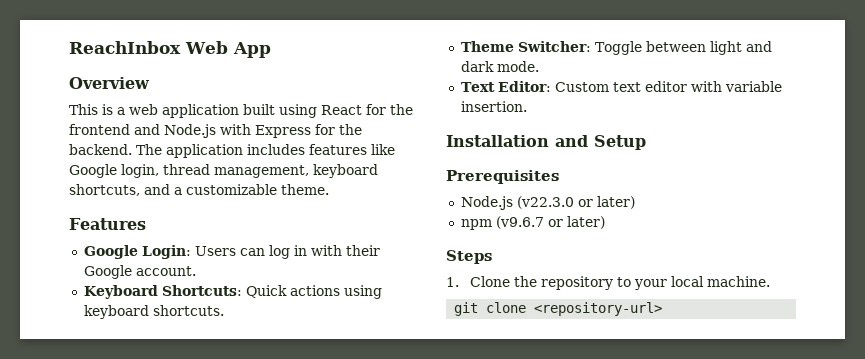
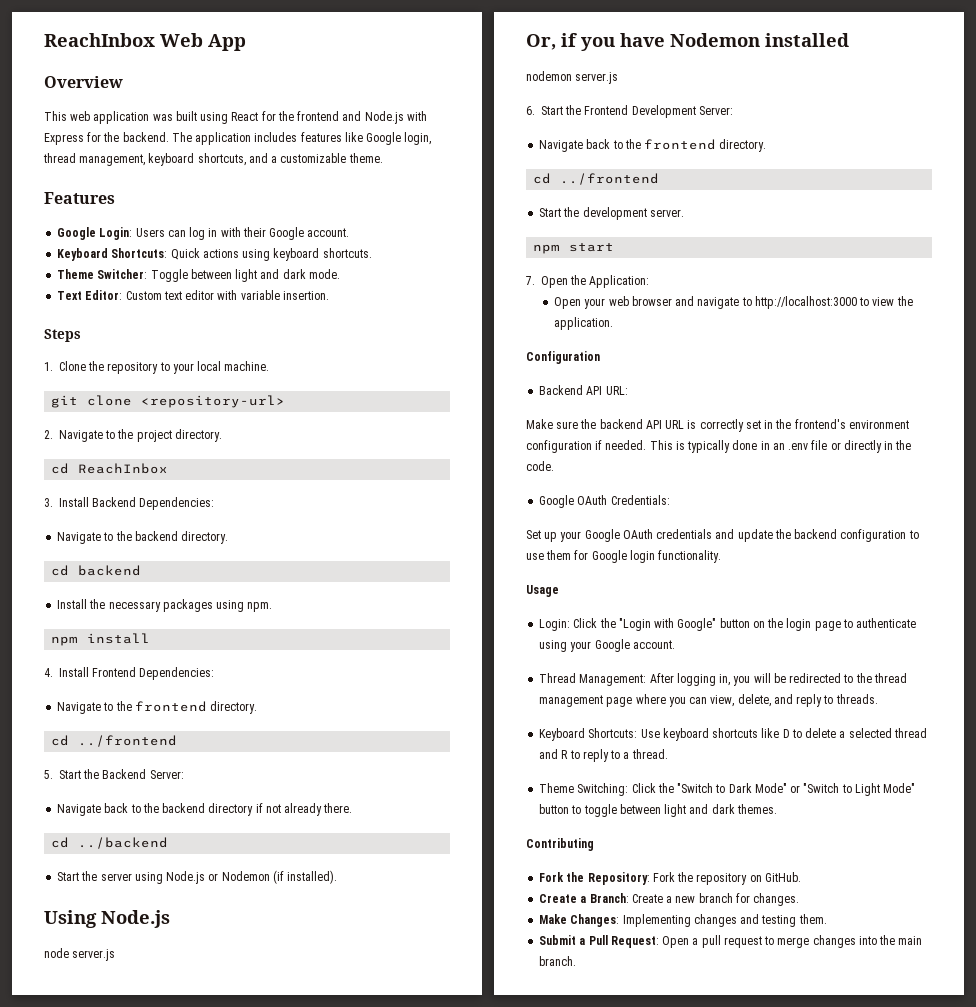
- This is a web application built using React for the frontend and Node.js with Express for the backend.
+ This web application was built using React for the frontend and Node.js with Express for the backend.
- Installation and Setup
- Prerequisites
- Node.js (v22.3.0 or later)
- npm (v9.6.7 or later)
+ 2. Navigate to the project directory.
+ cd ReachInbox
+ 3. Install Backend Dependencies:
+ Navigate to the backend directory.
+ cd backend
+ Install the necessary packages using npm.
+ npm install
+ 4. Install Frontend Dependencies:
+ Navigate to the frontend directory.
+ cd ../frontend
+ 5. Start the Backend Server:
+ Navigate back to the backend directory if not already there.
+ cd ../backend
+ Start the server using Node.js or Nodemon (if installed).
+ Using Node.js
+ node server.js
+ Or, if you have Nodemon installed
+ nodemon server.js
+ 6. Start the Frontend Development Server:
+ Navigate back to the frontend directory.
+ cd ../frontend
+ Start the development server.
+ npm start
+ 7. Open the Application:
+ Open your web browser and navigate to http://localhost:3000 to view the application.
+ Configuration
+ Backend API URL:
+ Make sure the backend API URL is correctly set in the frontend's environment configuration if needed. This is typically done in an .env file or directly in the code.
+ Google OAuth Credentials:
+ Set up your Google OAuth credentials and update the backend configuration to use them for Google login functionality.
+ Usage
+ Login: Click the "Login with Google" button on the login page to authenticate using your Google account.
+ Thread Management: After logging in, you will be redirected to the thread management page where you can view, delete, and reply to threads.
+ Keyboard Shortcuts: Use keyboard shortcuts like D to delete a selected thread and R to reply to a thread.
+ Theme Switching: Click the "Switch to Dark Mode" or "Switch to Light Mode" button to toggle between light and dark themes.
+ Contributing
+ Fork the Repository: Fork the repository on GitHub.
+ Create a Branch: Create a new branch for changes.
+ Make Changes: Implementing changes and testing them.
+ Submit a Pull Request: Open a pull request to merge changes into the main branch.

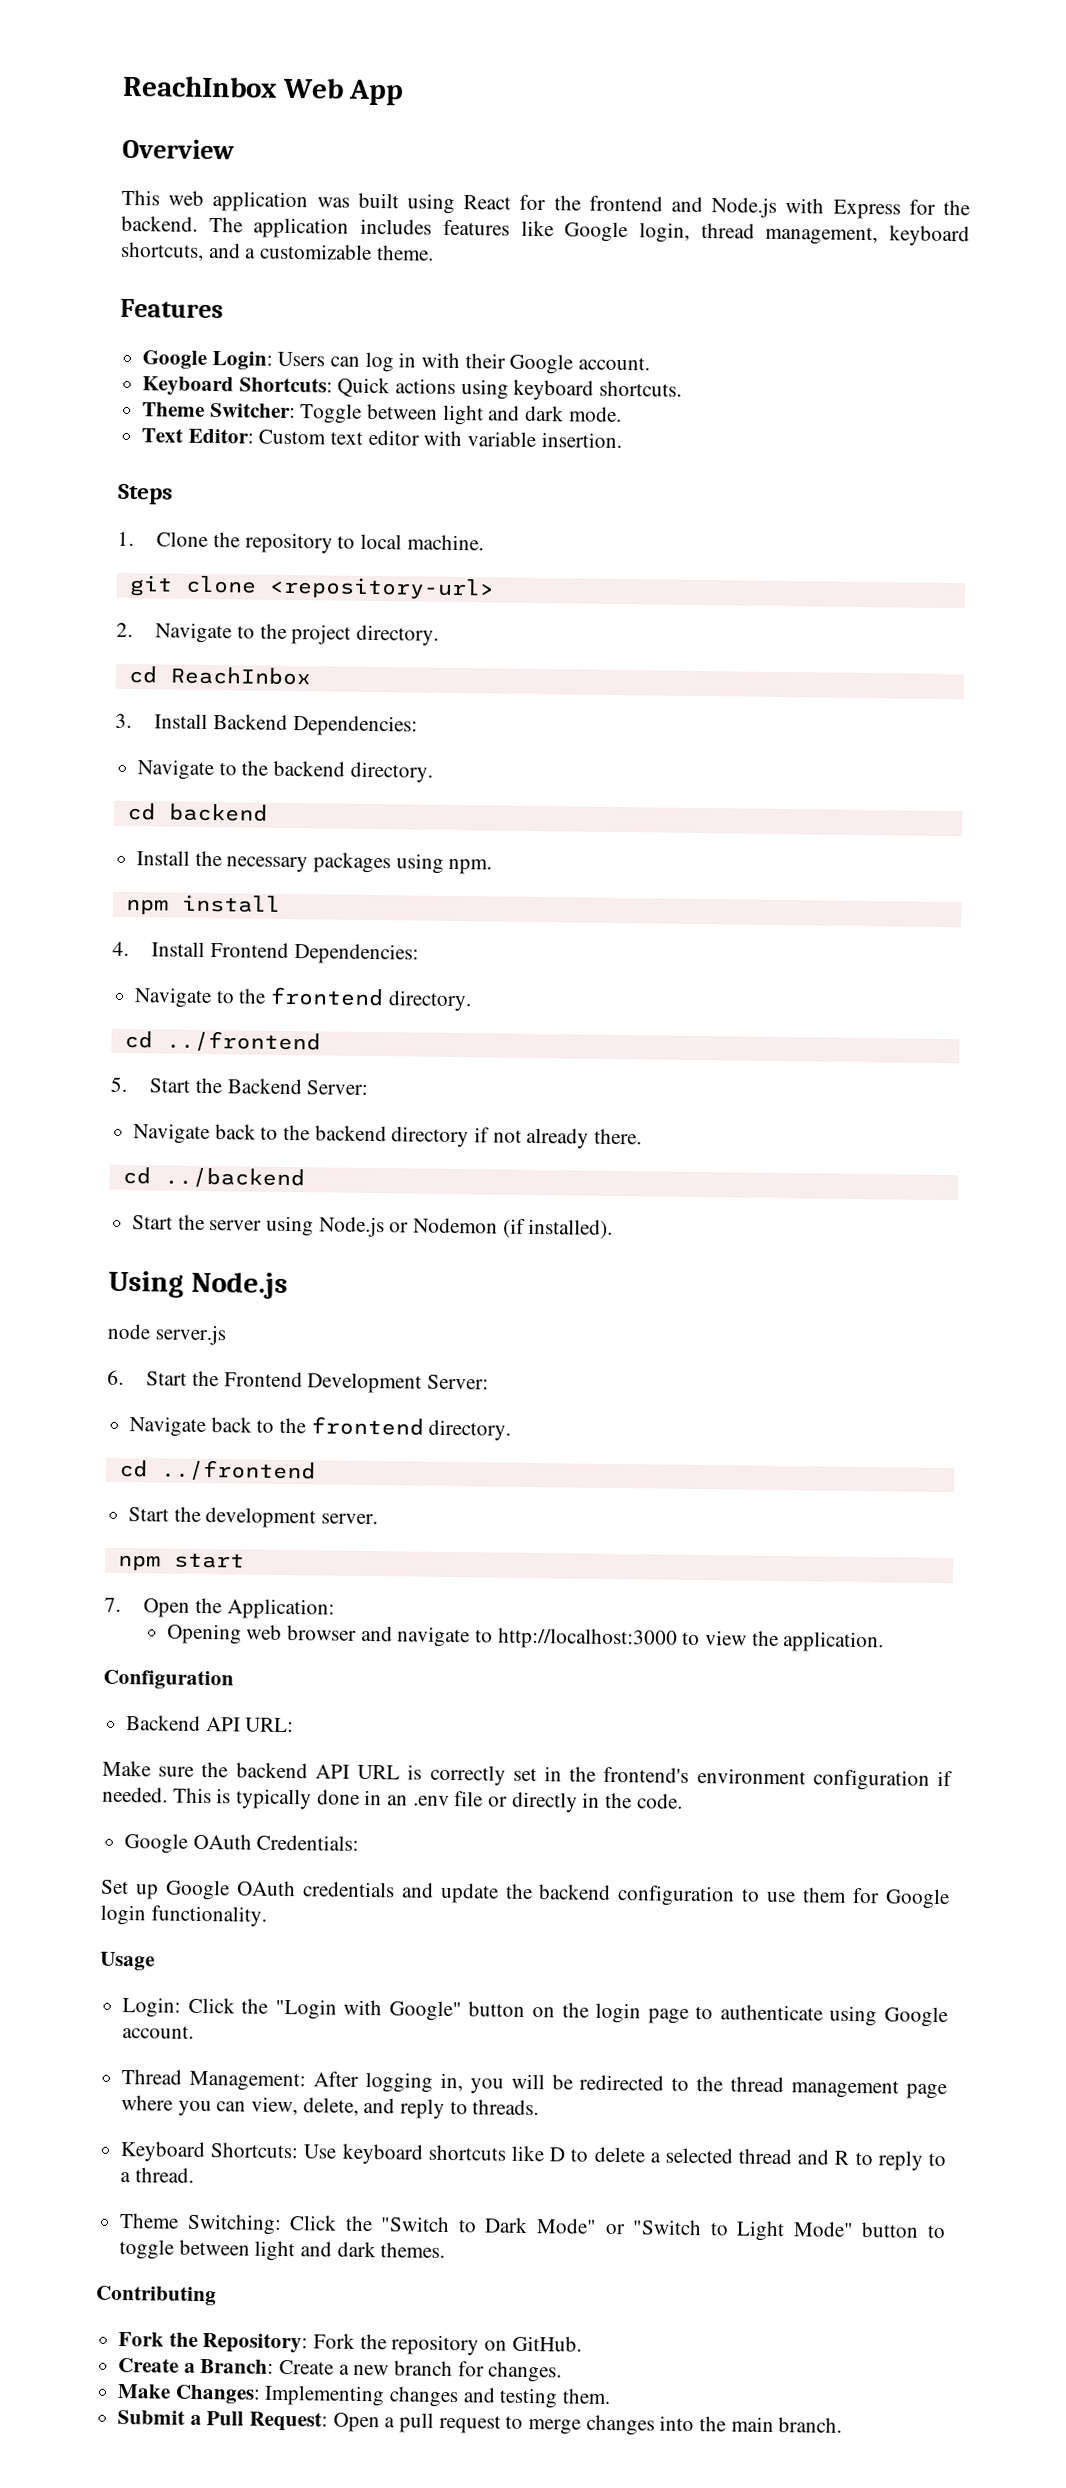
- 1. Clone the repository to your local machine.
+ 1. Clone the repository to local machine.
- Or, if you have Nodemon installed
- nodemon server.js
- Open your web browser and navigate to http://localhost:3000 to view the application.
+ Opening web browser and navigate to http://localhost:3000 to view the application.
- Set up your Google OAuth credentials and update the backend configuration to use them for Google login functionality.
+ Set up Google OAuth credentials and update the backend configuration to use them for Google login functionality.
- Login: Click the "Login with Google" button on the login page to authenticate using your Google account.
+ Login: Click the "Login with Google" button on the login page to authenticate using Google account.

